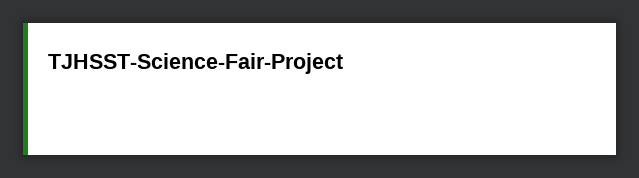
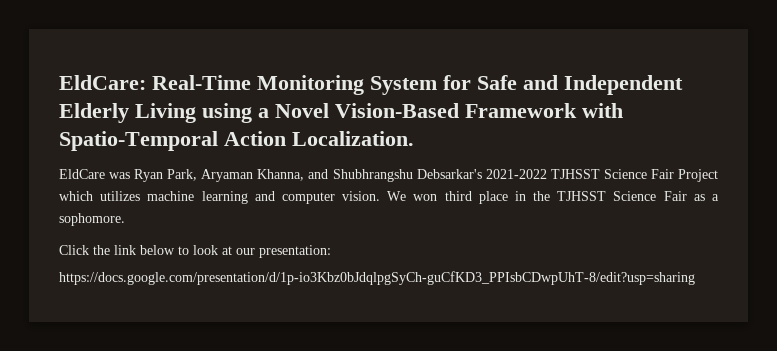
- TJHSST-Science-Fair-Project
+ EldCare: Real-Time Monitoring System for Safe and Independent Elderly Living using a Novel Vision-Based Framework with Spatio-Temporal Action Localization.
+ EldCare was Ryan Park, Aryaman Khanna, and Shubhrangshu Debsarkar's 2021-2022 TJHSST Science Fair Project which utilizes machine learning and computer vision. We won third place in the TJHSST Science Fair as a sophomore.
+ Click the link below to look at our presentation:
+ https://docs.google.com/presentation/d/1p-io3Kbz0bJdqlpgSyCh-guCfKD3_PPIsbCDwpUhT-8/edit?usp=sharing

